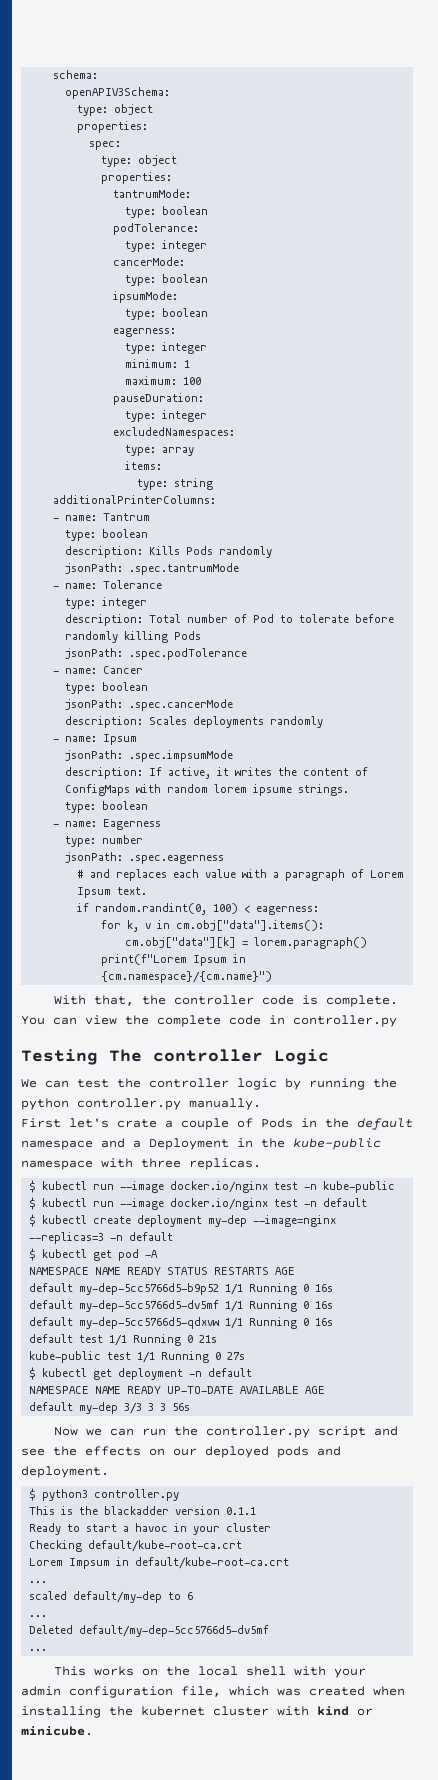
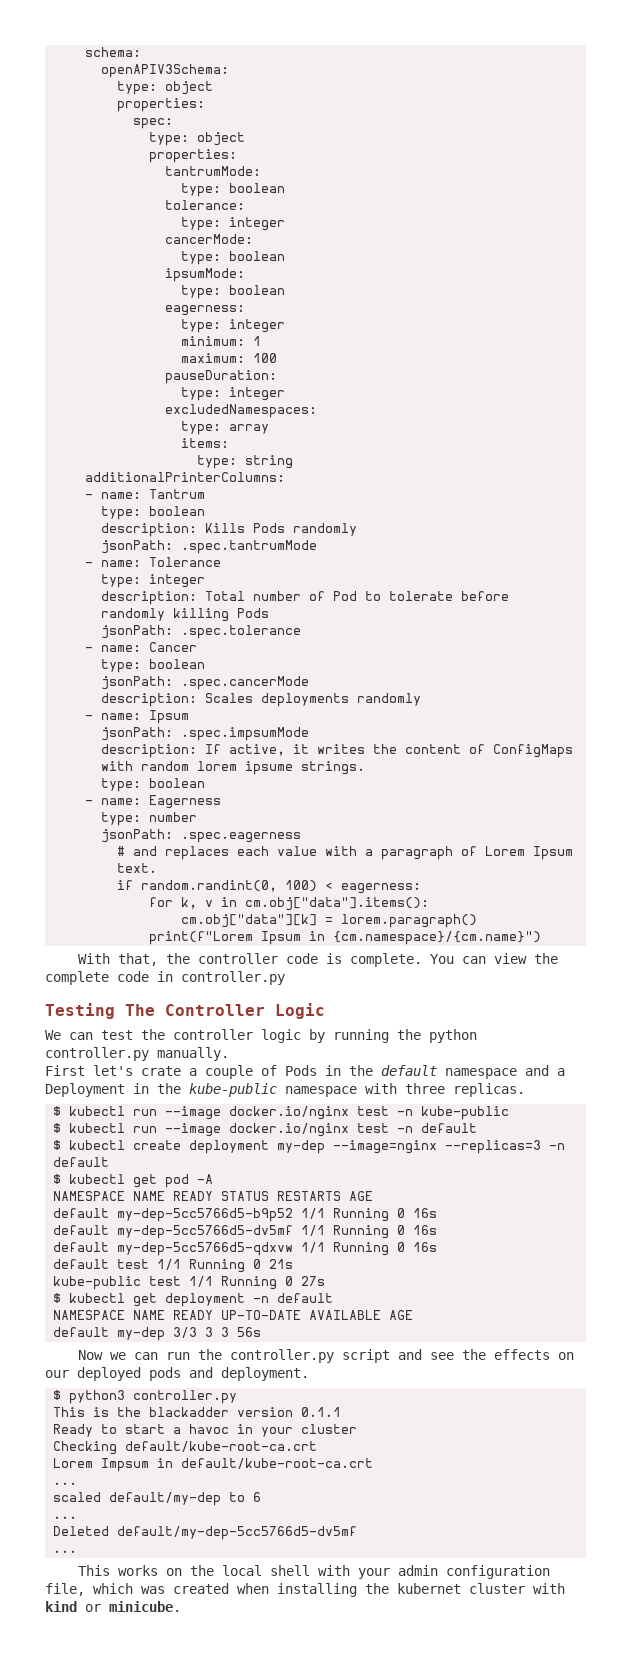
- podTolerance:
+ tolerance:
- jsonPath: .spec.podTolerance
+ jsonPath: .spec.tolerance
- Testing The controller Logic
+ Testing The Controller Logic

